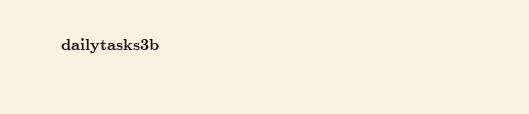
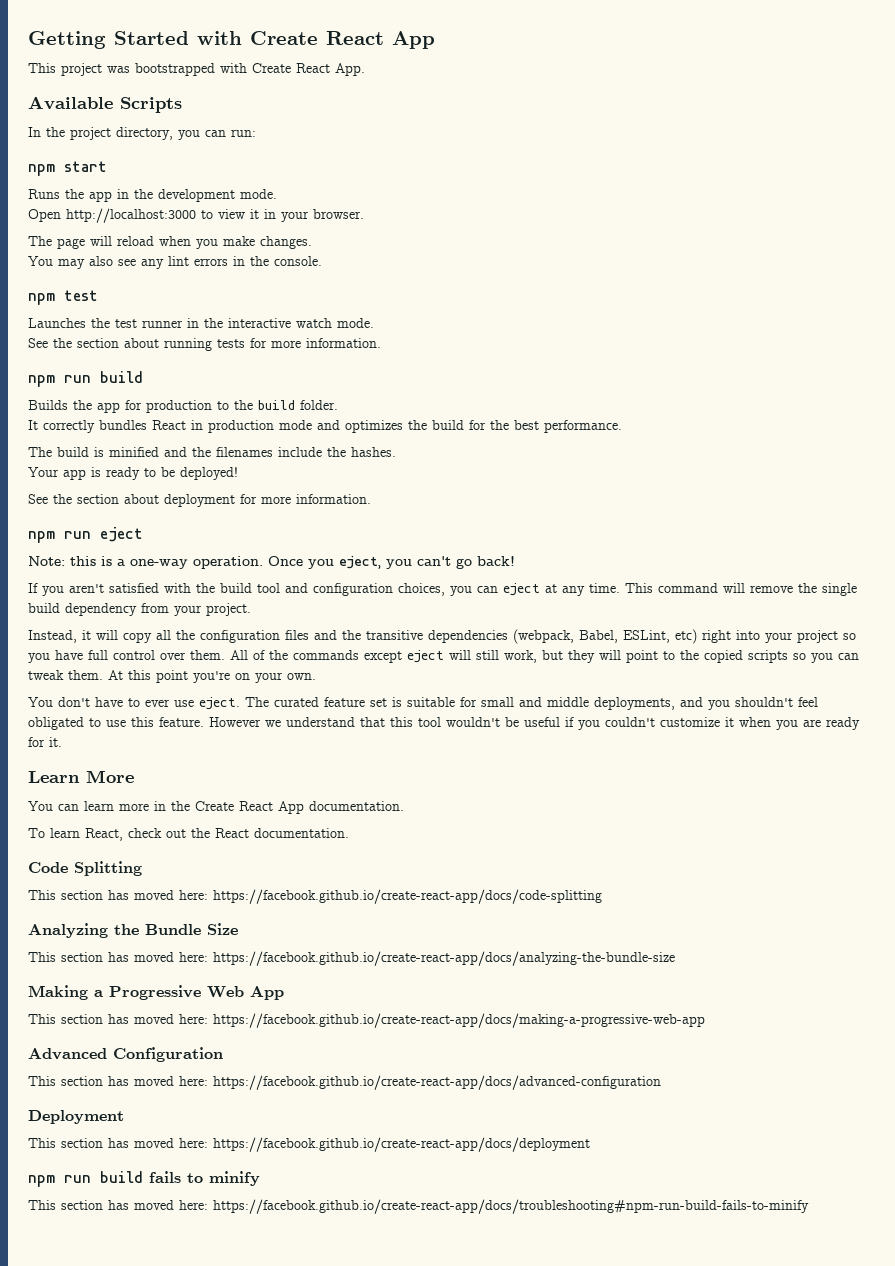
- dailytasks3b
+ Getting Started with Create React App
+ This project was bootstrapped with Create React App.
+ Available Scripts
+ In the project directory, you can run:
+ npm start
+ Runs the app in the development mode.
+ Open http://localhost:3000 to view it in your browser.
+ The page will reload when you make changes.
+ You may also see any lint errors in the console.
+ npm test
+ Launches the test runner in the interactive watch mode.
+ See the section about running tests for more information.
+ npm run build
+ Builds the app for production to the build folder.
+ It correctly bundles React in production mode and optimizes the build for the best performance.
+ The build is minified and the filenames include the hashes.
+ Your app is ready to be deployed!
+ See the section about deployment for more information.
+ npm run eject
+ Note: this is a one-way operation. Once you eject, you can't go back!
+ If you aren't satisfied with the build tool and configuration choices, you can eject at any time. This command will remove the single build dependency from your project.
+ Instead, it will copy all the configuration files and the transitive dependencies (webpack, Babel, ESLint, etc) right into your project so you have full control over them. All of the commands except eject will still work, but they will point to the copied scripts so you can tweak them. At this point you're on your own.
+ You don't have to ever use eject. The curated feature set is suitable for small and middle deployments, and you shouldn't feel obligated to use this feature. However we understand that this tool wouldn't be useful if you couldn't customize it when you are ready for it.
+ Learn More
+ You can learn more in the Create React App documentation.
+ To learn React, check out the React documentation.
+ Code Splitting
+ This section has moved here: https://facebook.github.io/create-react-app/docs/code-splitting
+ Analyzing the Bundle Size
+ This section has moved here: https://facebook.github.io/create-react-app/docs/analyzing-the-bundle-size
+ Making a Progressive Web App
+ This section has moved here: https://facebook.github.io/create-react-app/docs/making-a-progressive-web-app
+ Advanced Configuration
+ This section has moved here: https://facebook.github.io/create-react-app/docs/advanced-configuration
+ Deployment
+ This section has moved here: https://facebook.github.io/create-react-app/docs/deployment
+ npm run build fails to minify
+ This section has moved here: https://facebook.github.io/create-react-app/docs/troubleshooting#npm-run-build-fails-to-minify

